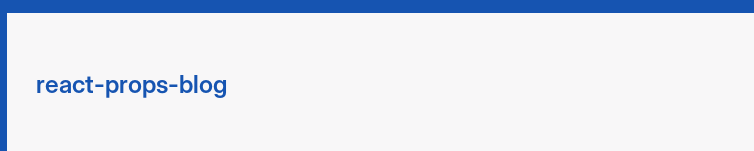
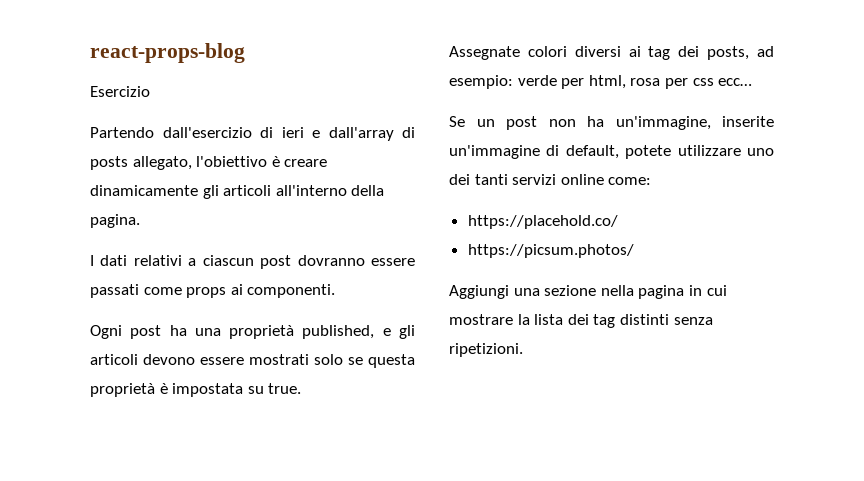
+ Esercizio
+ Partendo dall'esercizio di ieri e dall'array di posts allegato, l'obiettivo è creare dinamicamente gli articoli all'interno della pagina.
+ I dati relativi a ciascun post dovranno essere passati come props ai componenti.
+ Ogni post ha una proprietà published, e gli articoli devono essere mostrati solo se questa proprietà è impostata su true.
+ Assegnate colori diversi ai tag dei posts, ad esempio: verde per html, rosa per css ecc…
+ Se un post non ha un'immagine, inserite un'immagine di default, potete utilizzare uno dei tanti servizi online come:
+ https://placehold.co/
+ https://picsum.photos/
+ Aggiungi una sezione nella pagina in cui mostrare la lista dei tag distinti senza ripetizioni.

